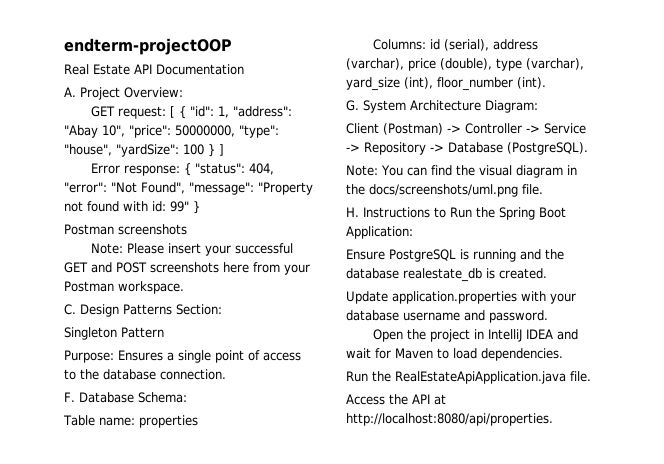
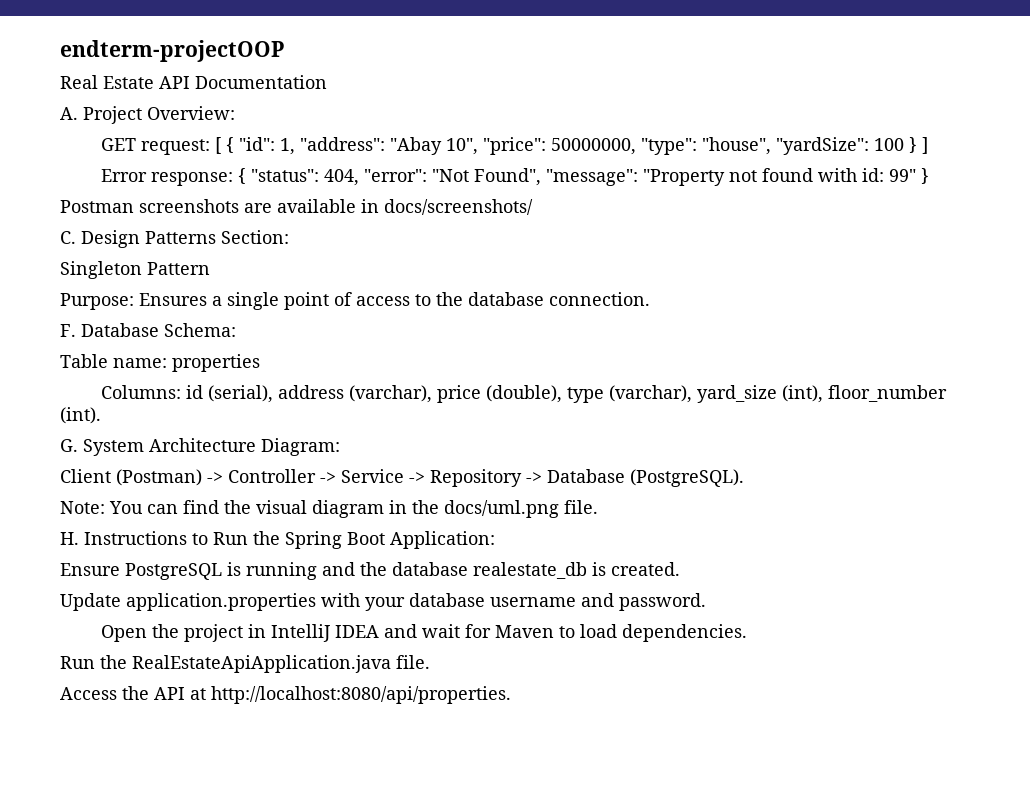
- Postman screenshots
- Note: Please insert your successful GET and POST screenshots here from your Postman workspace.
+ Postman screenshots are available in docs/screenshots/
- Note: You can find the visual diagram in the docs/screenshots/uml.png file.
+ Note: You can find the visual diagram in the docs/uml.png file.

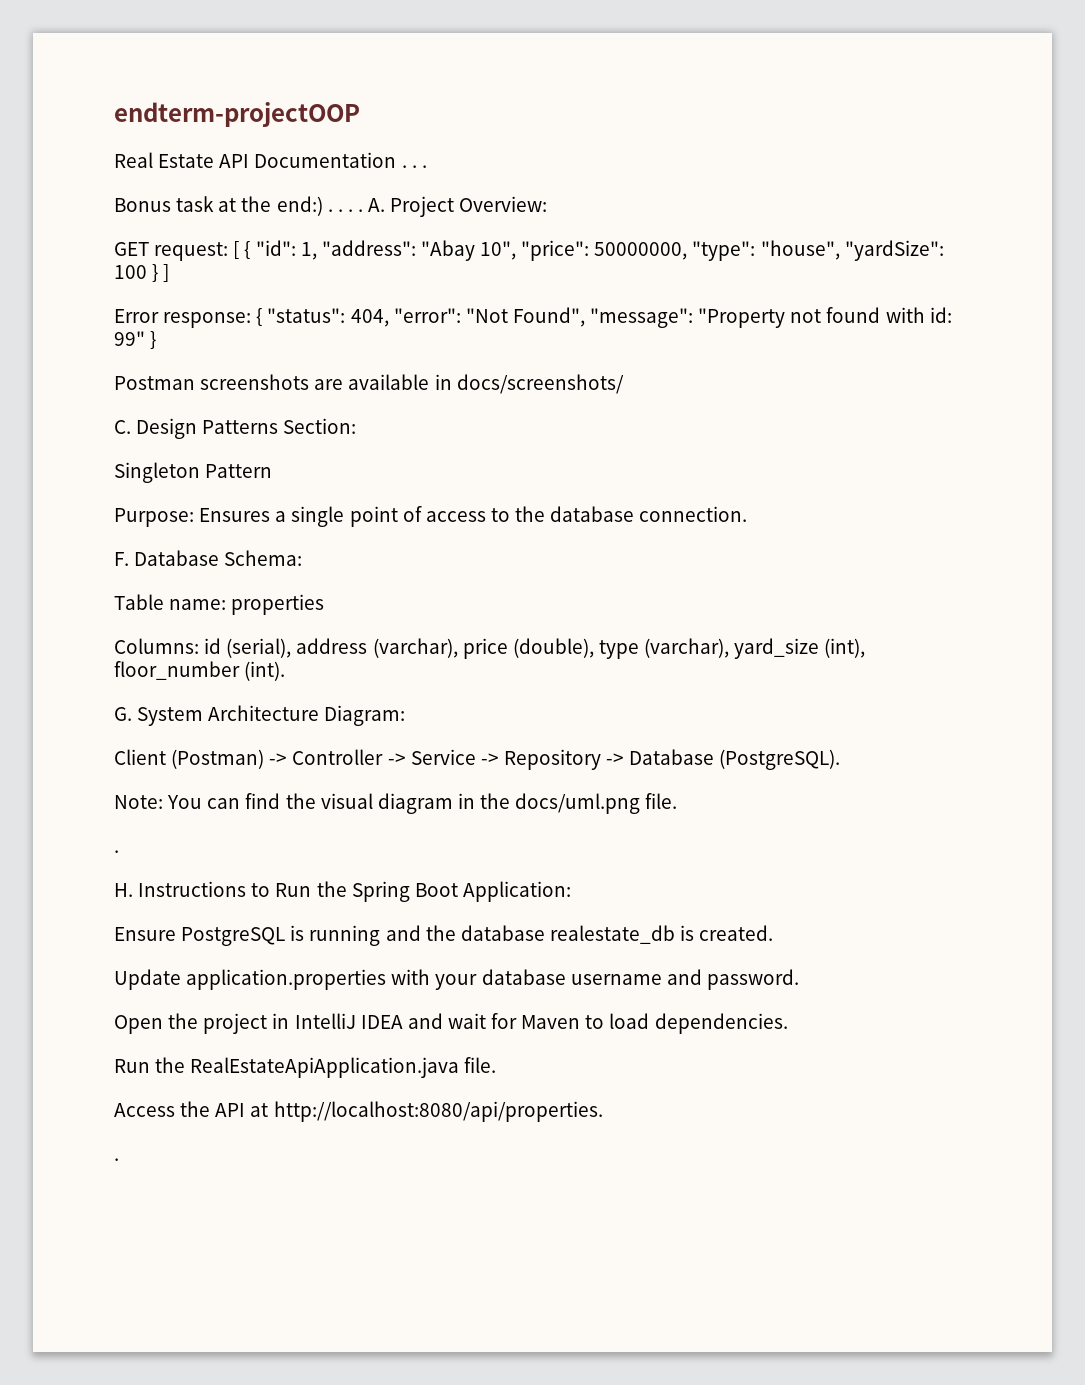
- Real Estate API Documentation
- A. Project Overview:
+ Real Estate API Documentation . . .
+ Bonus task at the end:) . . . . A. Project Overview:
  Note: You can find the visual diagram in the docs/uml.png file.
+ .
  Access the API at http://localhost:8080/api/properties.
+ .

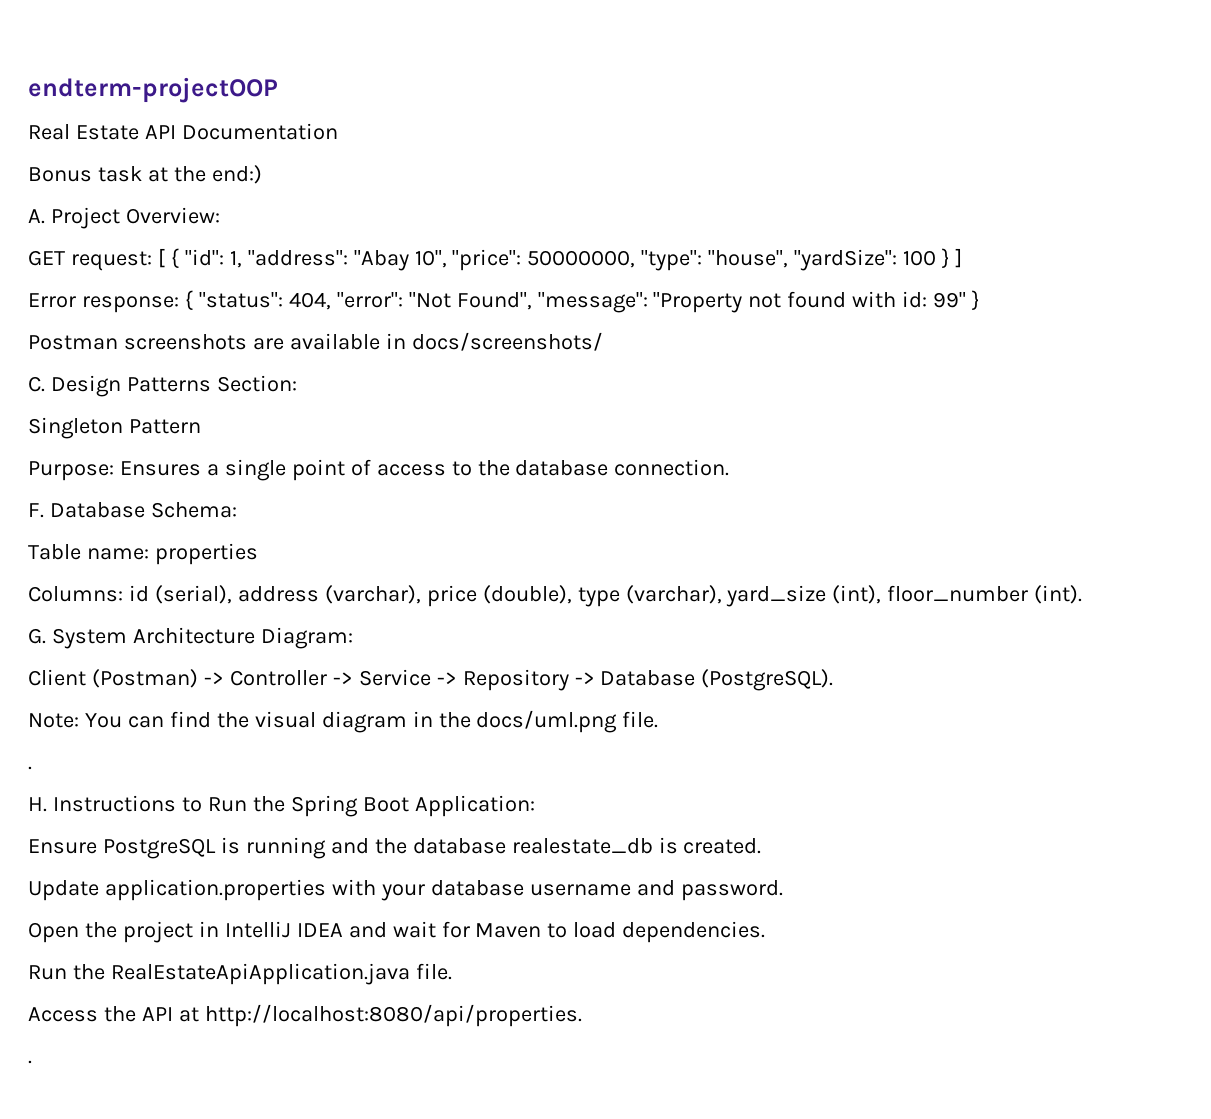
- Real Estate API Documentation . . .
+ Real Estate API Documentation
- Bonus task at the end:) . . . . A. Project Overview:
+ Bonus task at the end:)
+ A. Project Overview:

